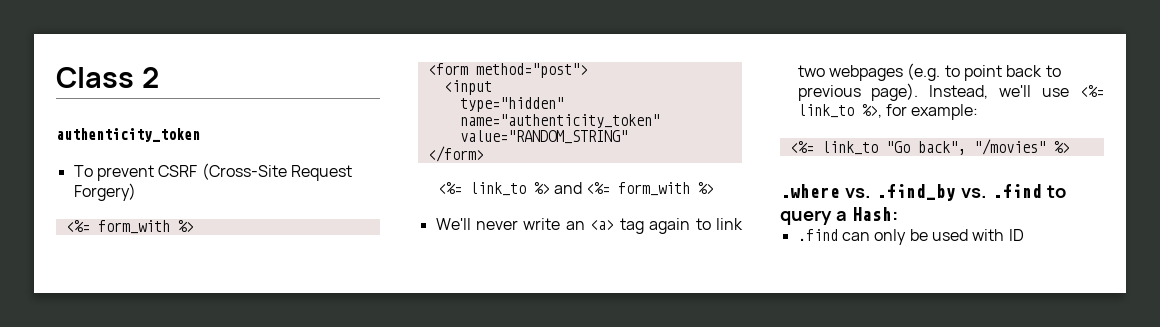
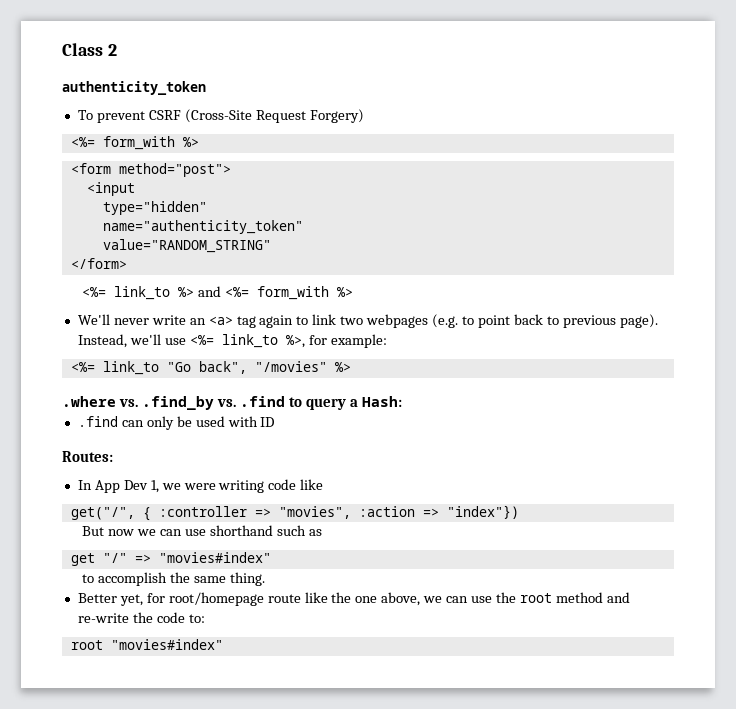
+ Routes:
+ In App Dev 1, we were writing code like
+ get("/", { :controller => "movies", :action => "index"})
+ But now we can use shorthand such as
+ get "/" => "movies#index"
+ to accomplish the same thing.
+ Better yet, for root/homepage route like the one above, we can use the root method and re-write the code to:
+ root "movies#index"

